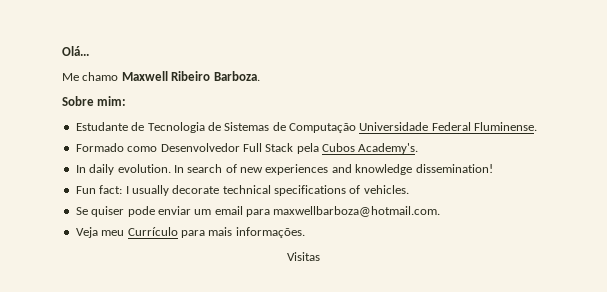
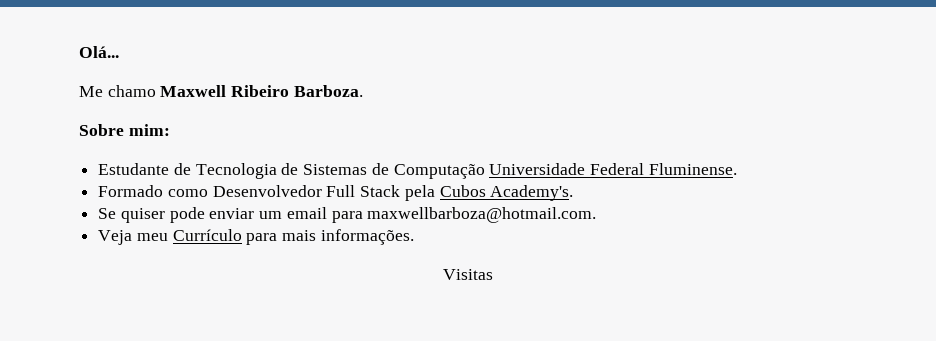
- In daily evolution. In search of new experiences and knowledge dissemination!
- Fun fact: I usually decorate technical specifications of vehicles.

